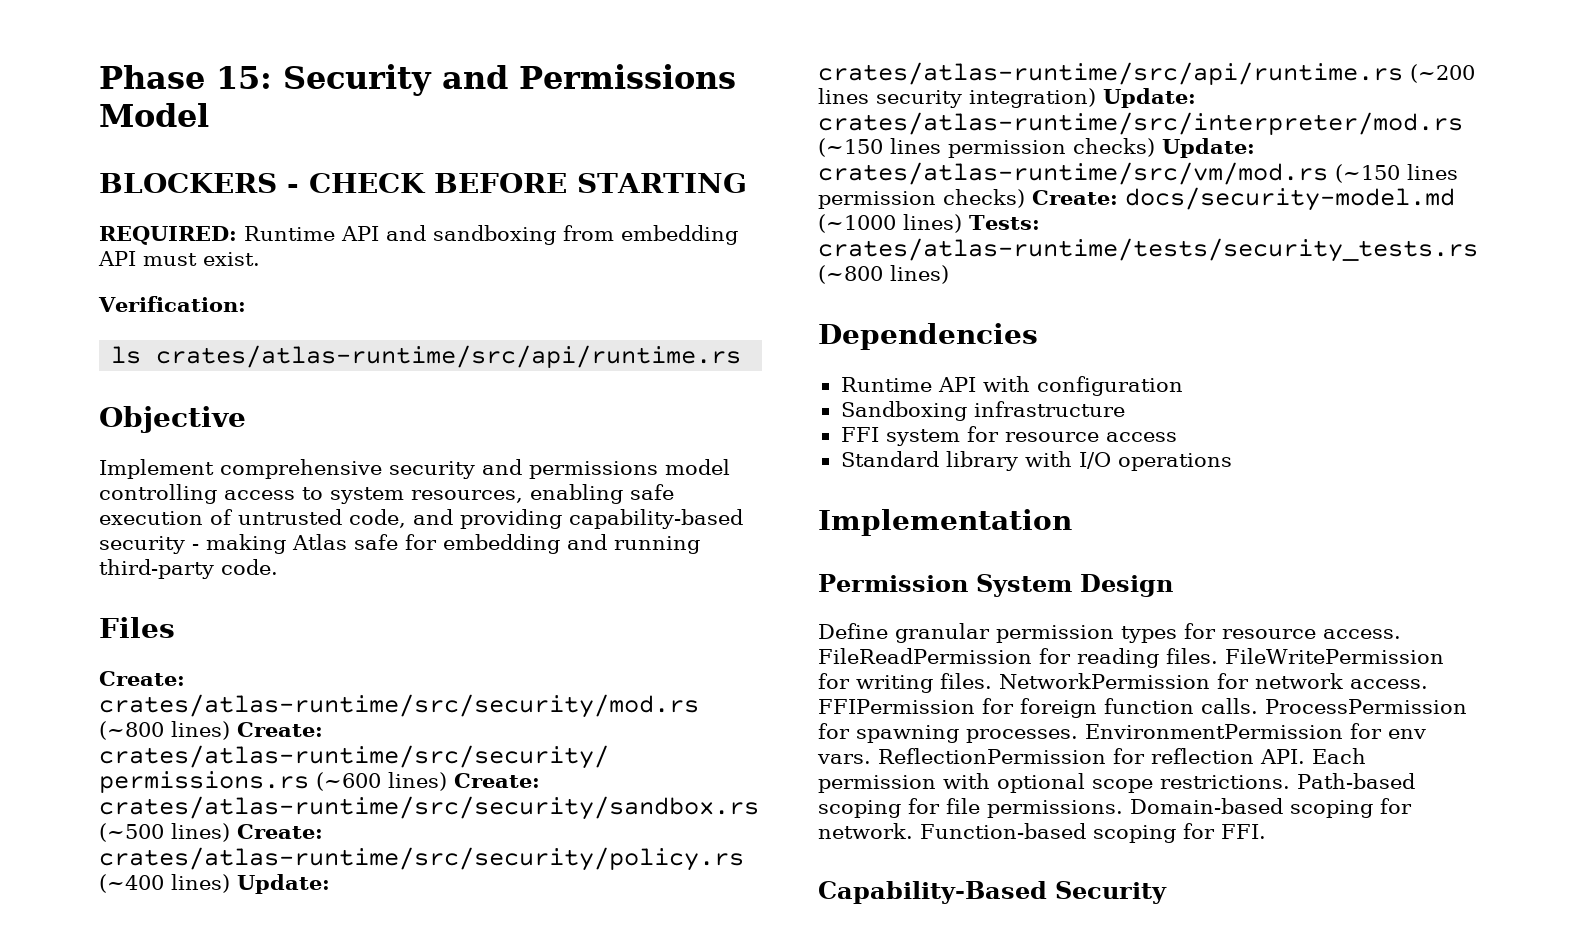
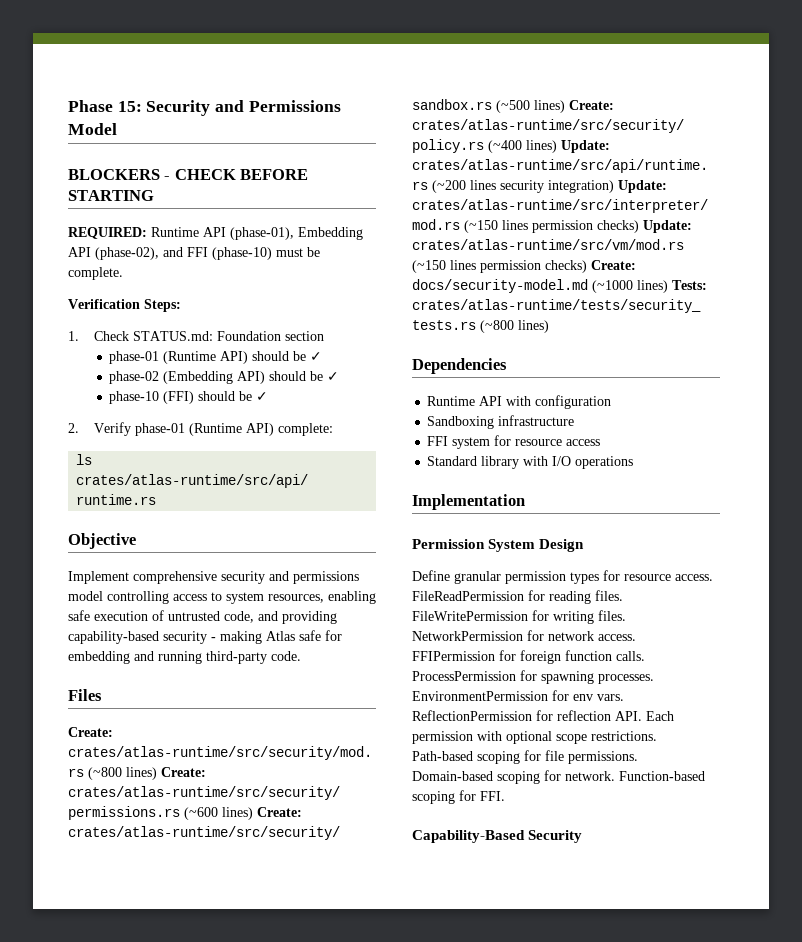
- REQUIRED: Runtime API and sandboxing from embedding API must exist.
- Verification:
+ REQUIRED: Runtime API (phase-01), Embedding API (phase-02), and FFI (phase-10) must be complete.
+ Verification Steps:
+ 1. Check STATUS.md: Foundation section
+ phase-01 (Runtime API) should be ✓
+ phase-02 (Embedding API) should be ✓
+ phase-10 (FFI) should be ✓
+ 2. Verify phase-01 (Runtime API) complete:

